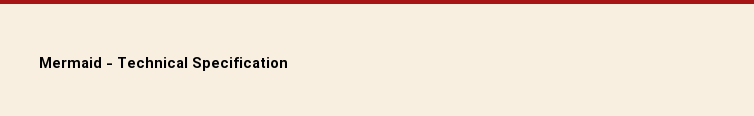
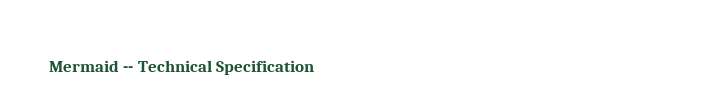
- Mermaid - Technical Specification
+ Mermaid -- Technical Specification

